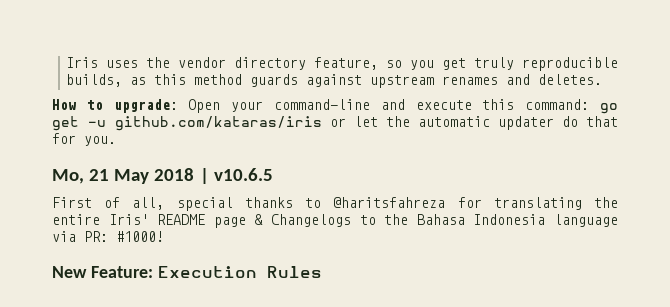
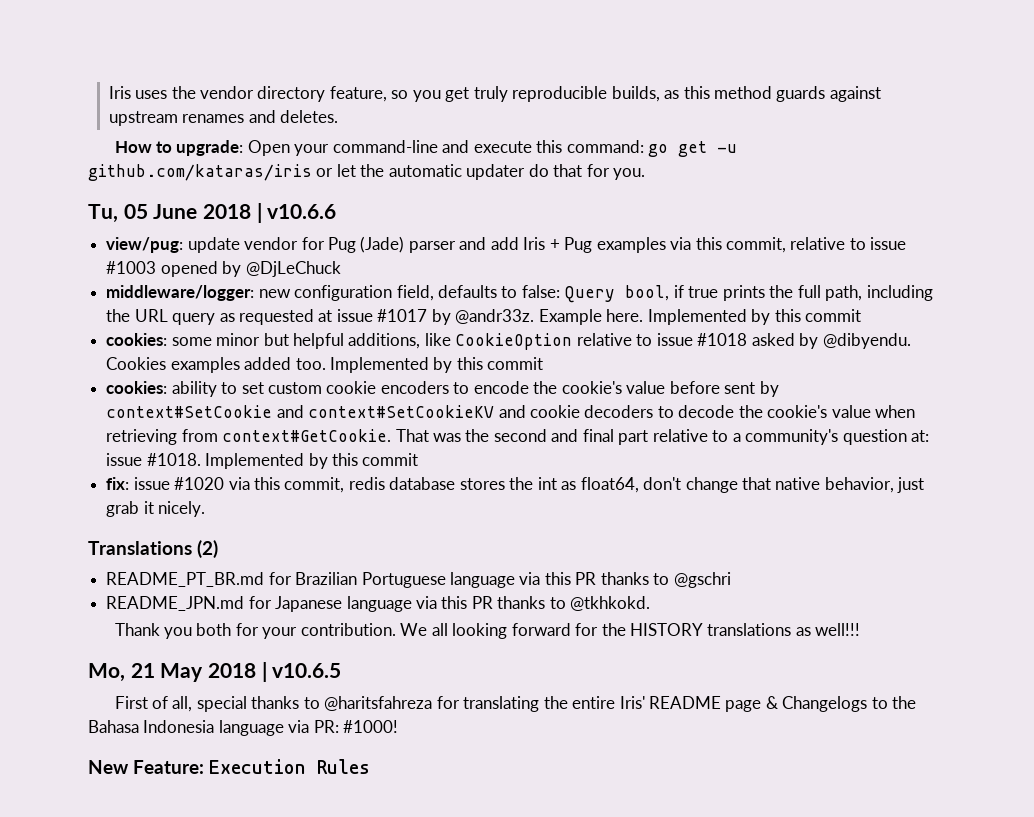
+ Tu, 05 June 2018 | v10.6.6
+ view/pug: update vendor for Pug (Jade) parser and add Iris + Pug examples via this commit, relative to issue #1003 opened by @DjLeChuck
+ middleware/logger: new configuration field, defaults to false: Query bool, if true prints the full path, including the URL query as requested at issue #1017 by @andr33z. Example here. Implemented by this commit
+ cookies: some minor but helpful additions, like CookieOption relative to issue #1018 asked by @dibyendu. Cookies examples added too. Implemented by this commit
+ cookies: ability to set custom cookie encoders to encode the cookie's value before sent by context#SetCookie and context#SetCookieKV and cookie decoders to decode the cookie's value when retrieving from context#GetCookie. That was the second and final part relative to a community's question at: issue #1018. Implemented by this commit
+ fix: issue #1020 via this commit, redis database stores the int as float64, don't change that native behavior, just grab it nicely.
+ Translations (2)
+ README_PT_BR.md for Brazilian Portuguese language via this PR thanks to @gschri
+ README_JPN.md for Japanese language via this PR thanks to @tkhkokd.
+ Thank you both for your contribution. We all looking forward for the HISTORY translations as well!!!

